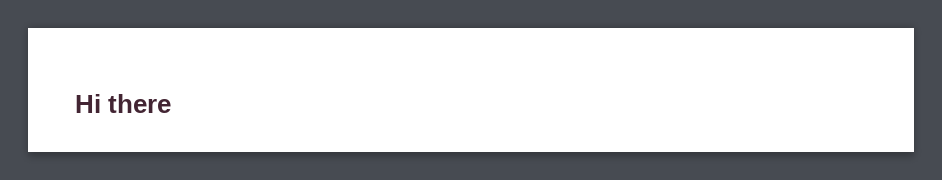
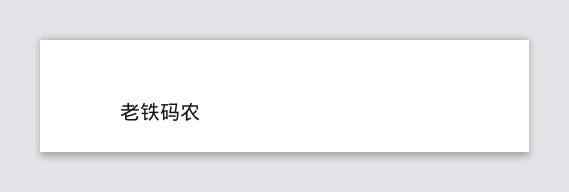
- Hi there
+ 老铁码农

